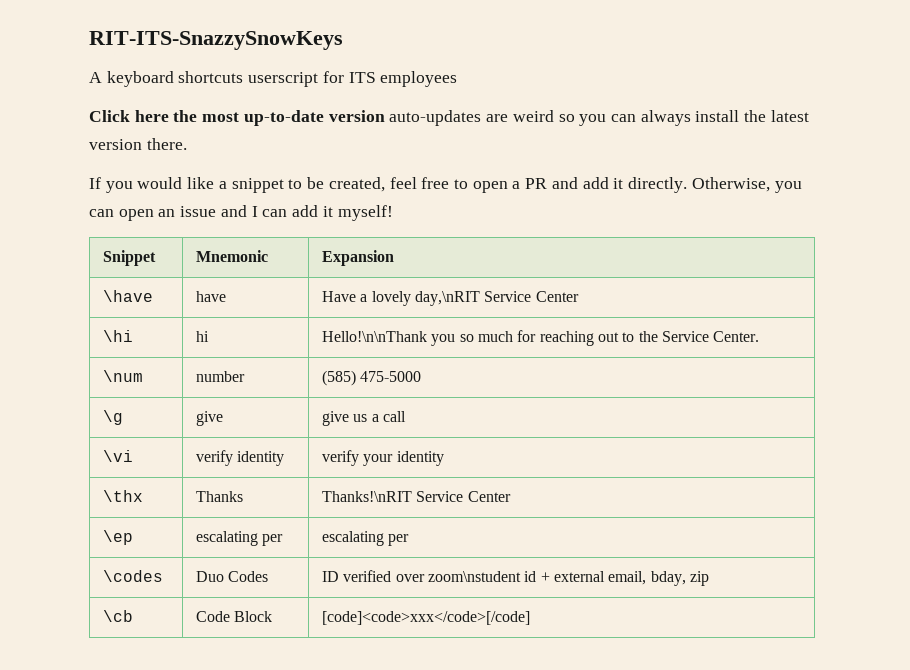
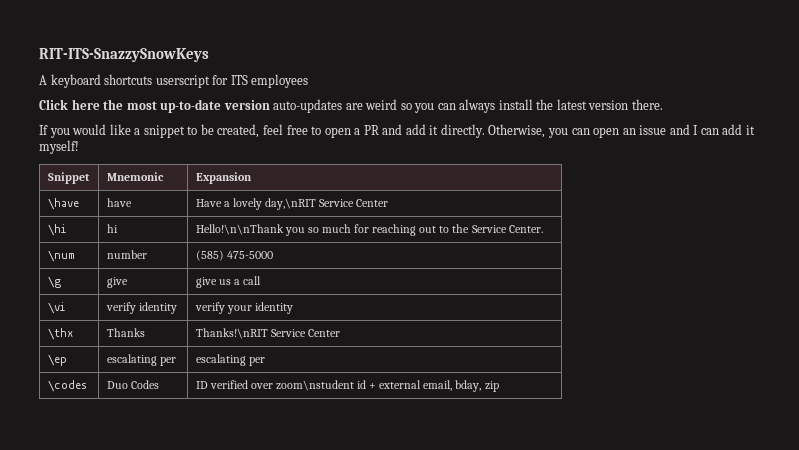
- \cb | Code Block | [code]<code>xxx</code>[/code]

